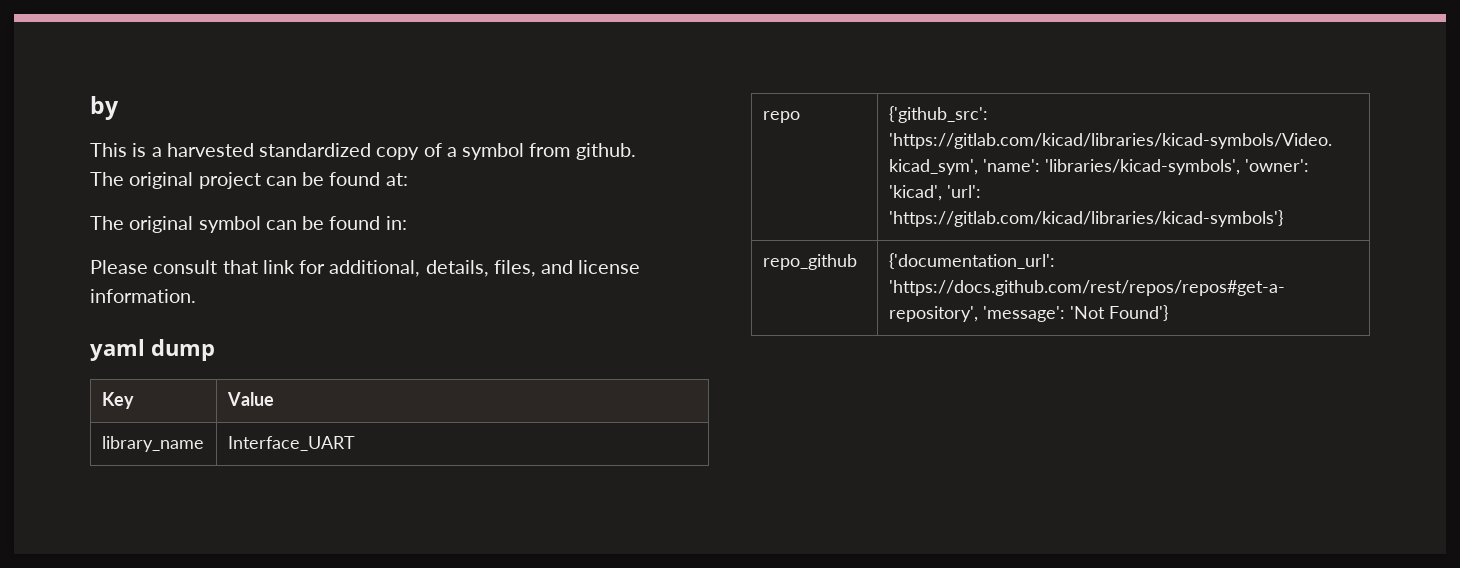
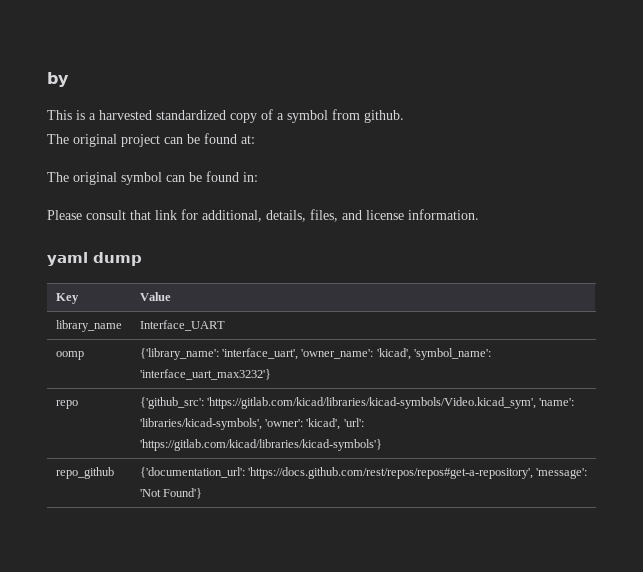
+ oomp | {'library_name': 'interface_uart', 'owner_name': 'kicad', 'symbol_name': 'interface_uart_max3232'}

